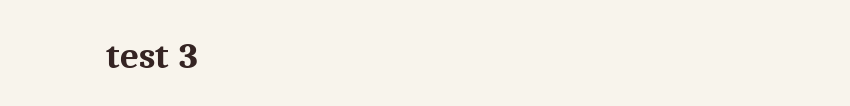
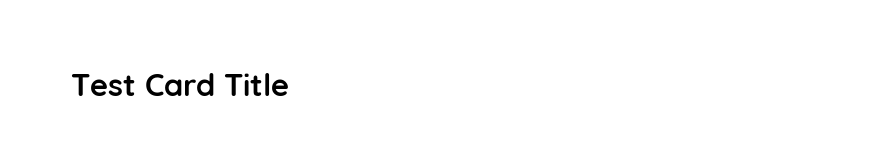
- test 3
+ Test Card Title

